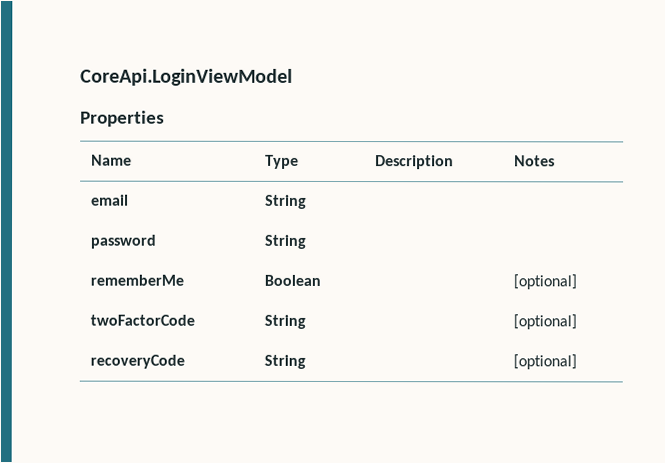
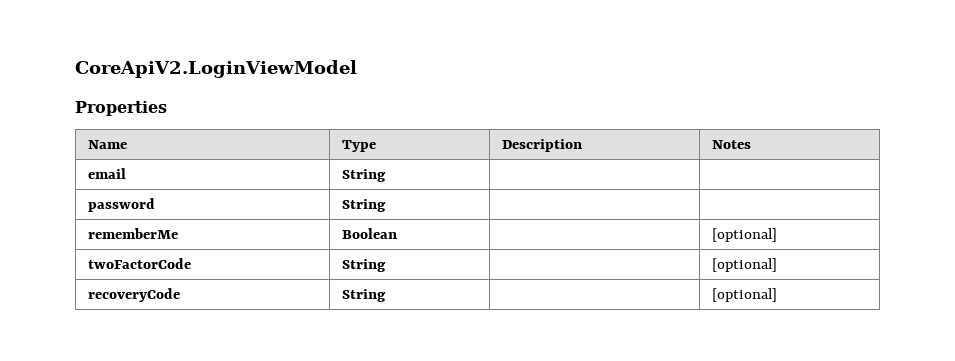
- CoreApi.LoginViewModel
+ CoreApiV2.LoginViewModel

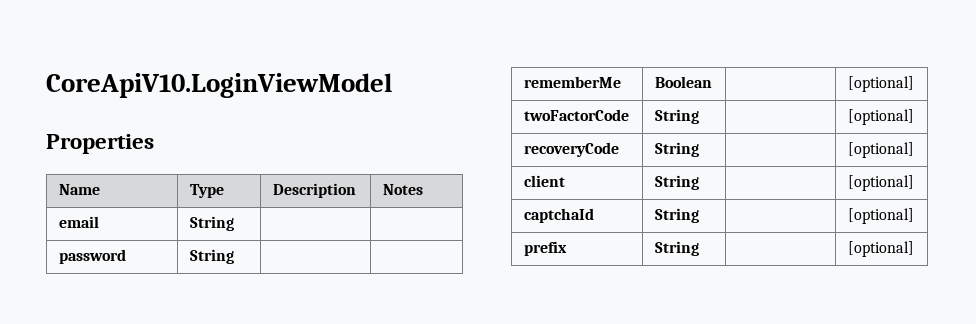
- CoreApiV2.LoginViewModel
+ CoreApiV10.LoginViewModel
+ client | String | | [optional]
+ captchaId | String | | [optional]
+ prefix | String | | [optional]

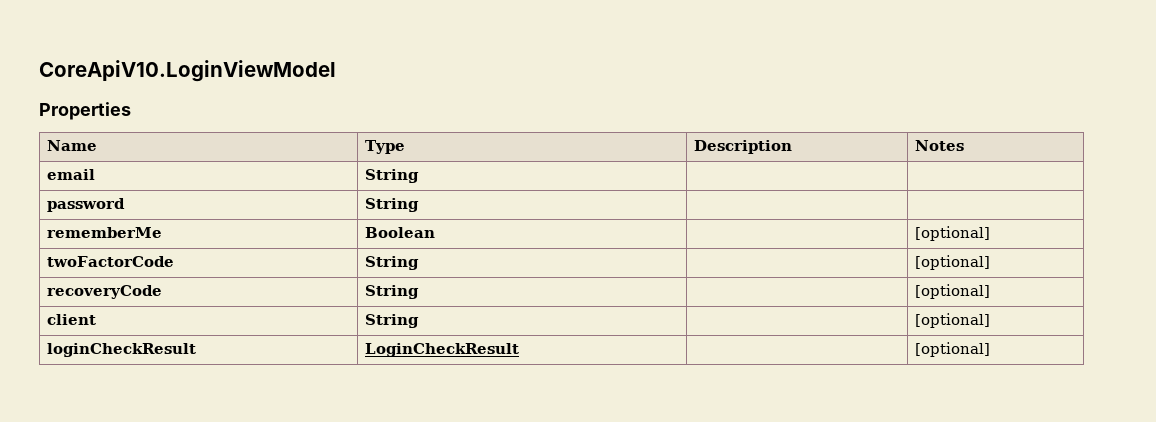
- captchaId | String | | [optional]
- prefix | String | | [optional]
+ loginCheckResult | LoginCheckResult | | [optional]

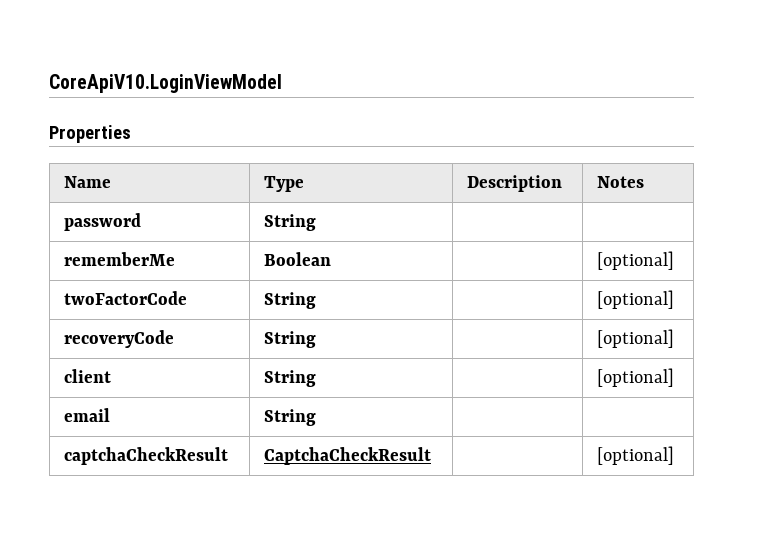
- email | String | |
- loginCheckResult | LoginCheckResult | | [optional]
+ email | String | |
+ captchaCheckResult | CaptchaCheckResult | | [optional]

